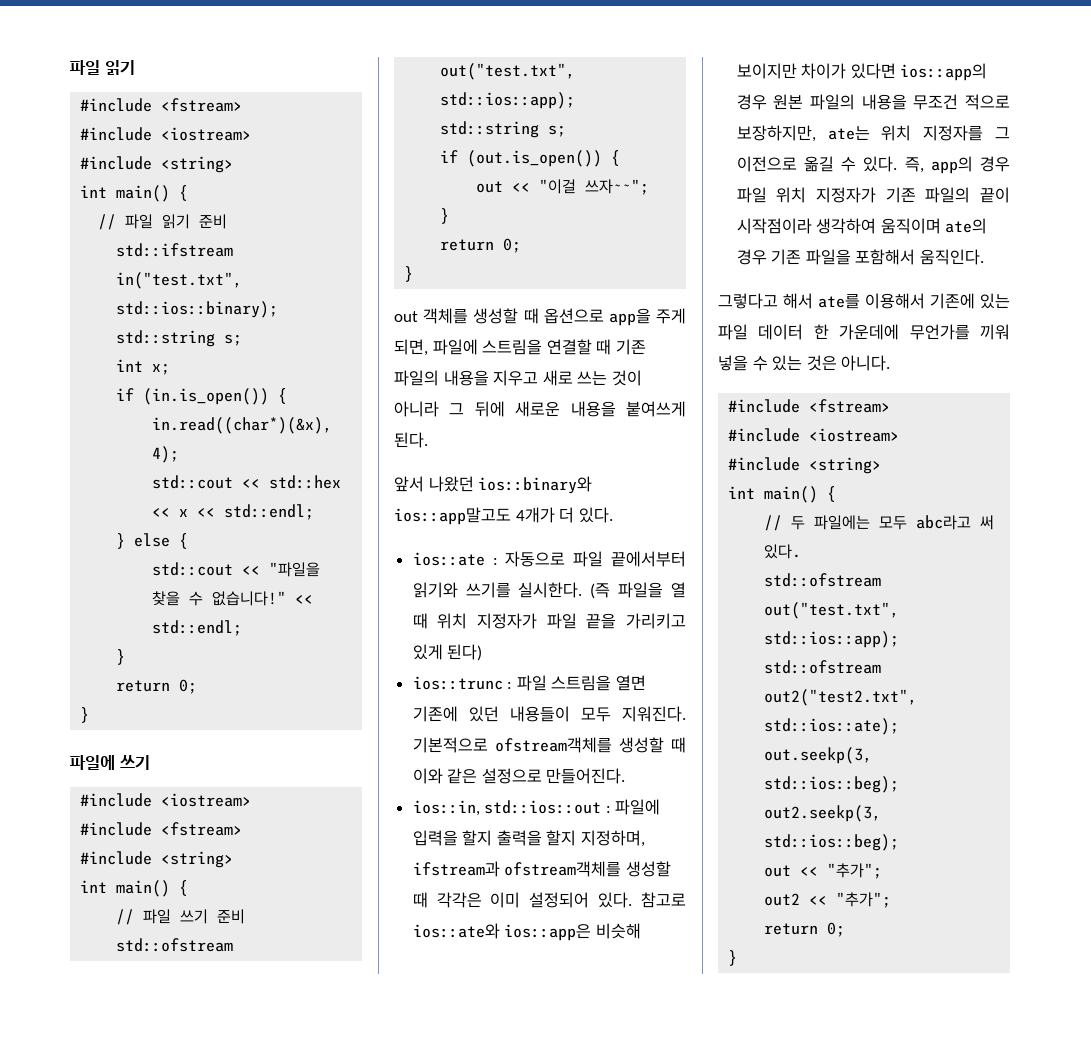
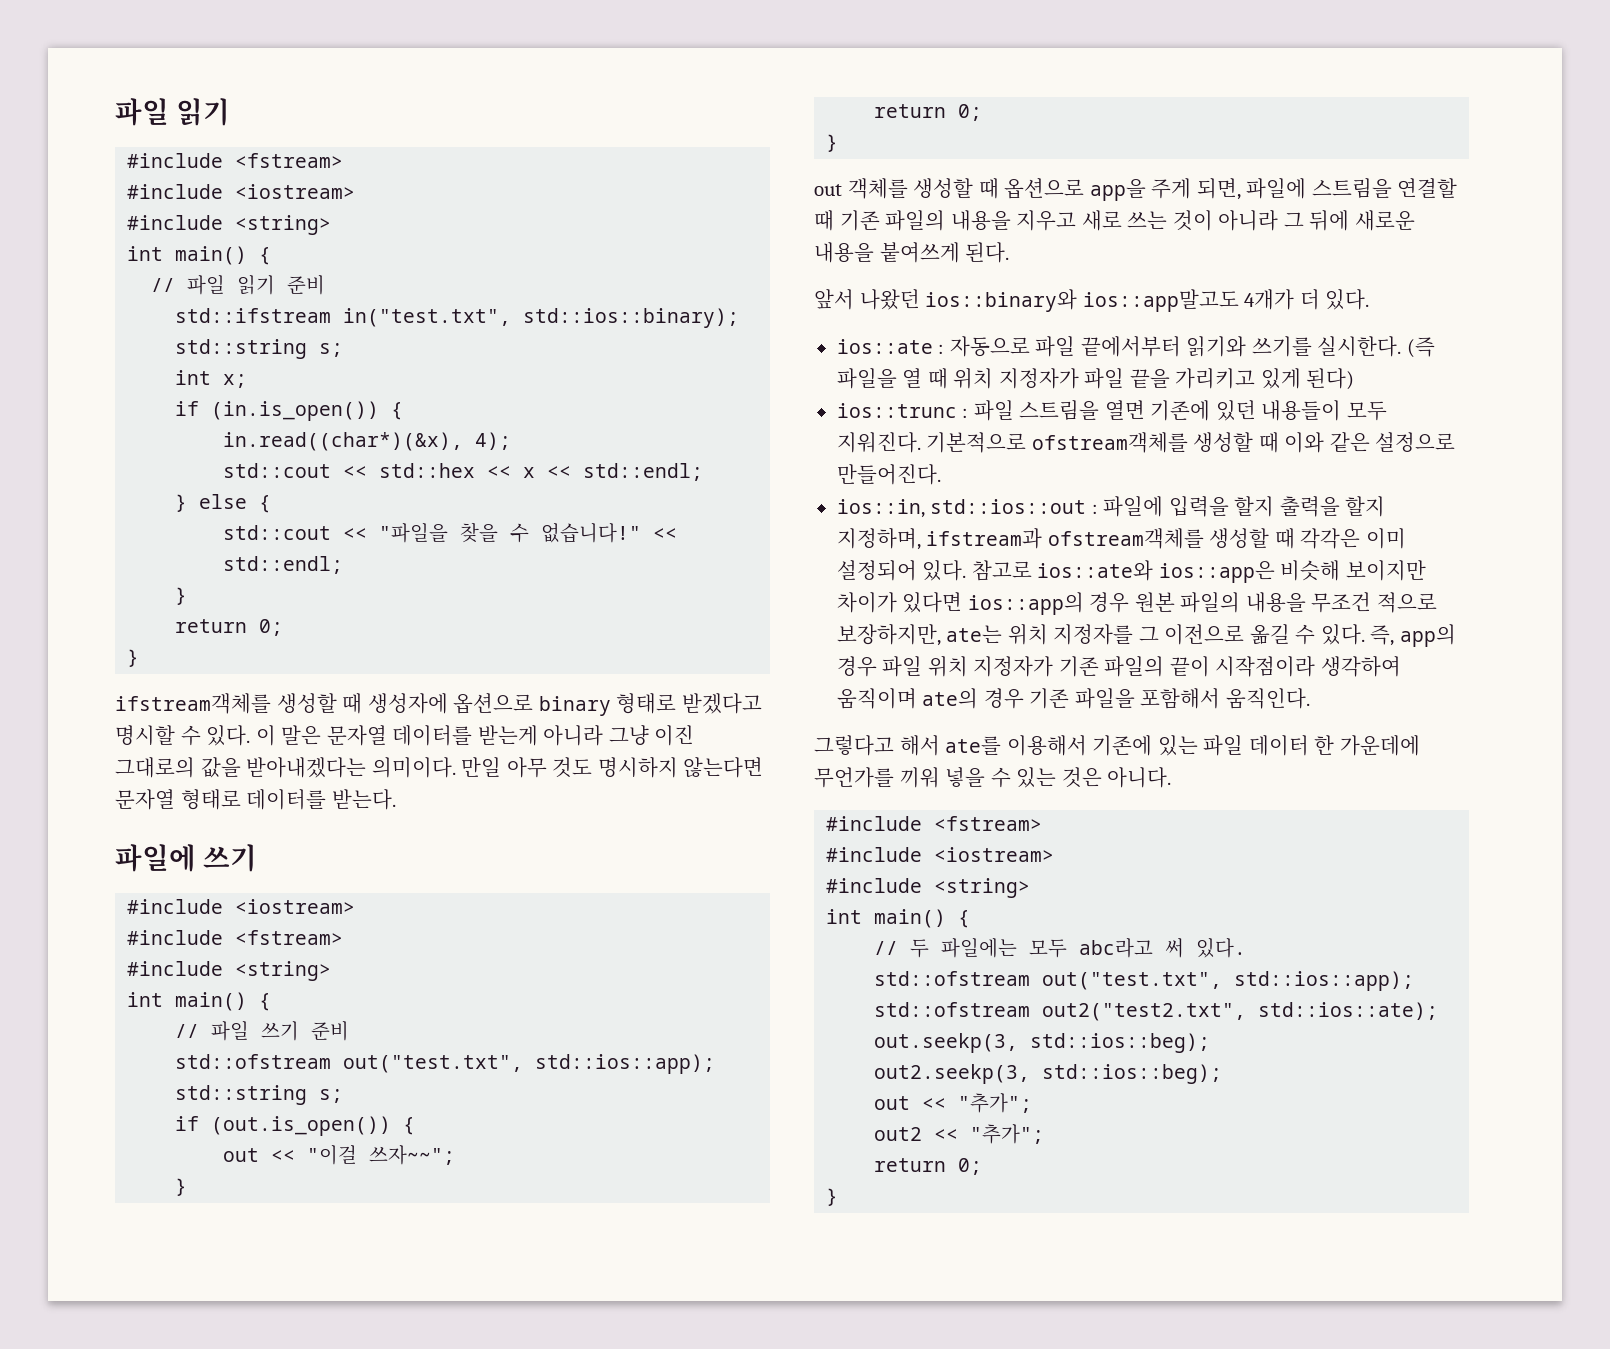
+ ifstream객체를 생성할 때 생성자에 옵션으로 binary 형태로 받겠다고 명시할 수 있다. 이 말은 문자열 데이터를 받는게 아니라 그냥 이진 그대로의 값을 받아내겠다는 의미이다. 만일 아무 것도 명시하지 않는다면 문자열 형태로 데이터를 받는다.

